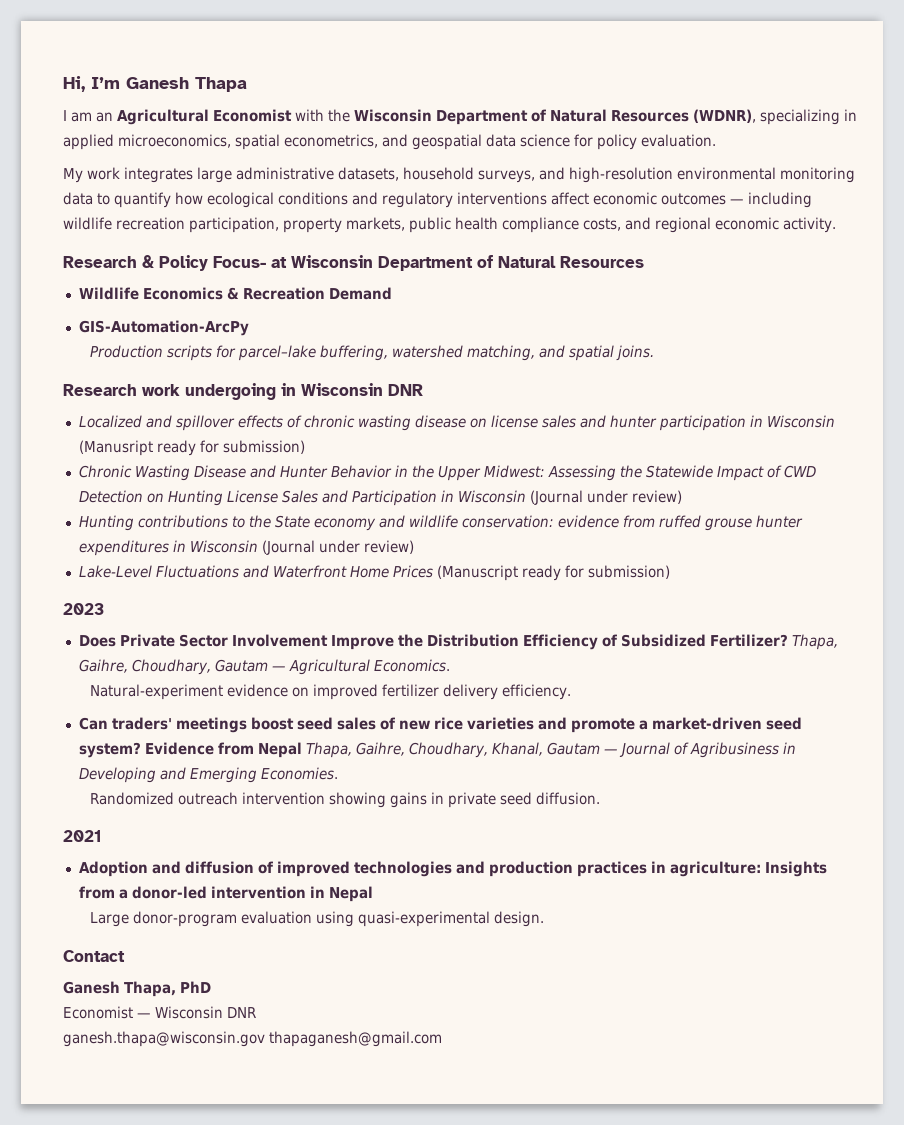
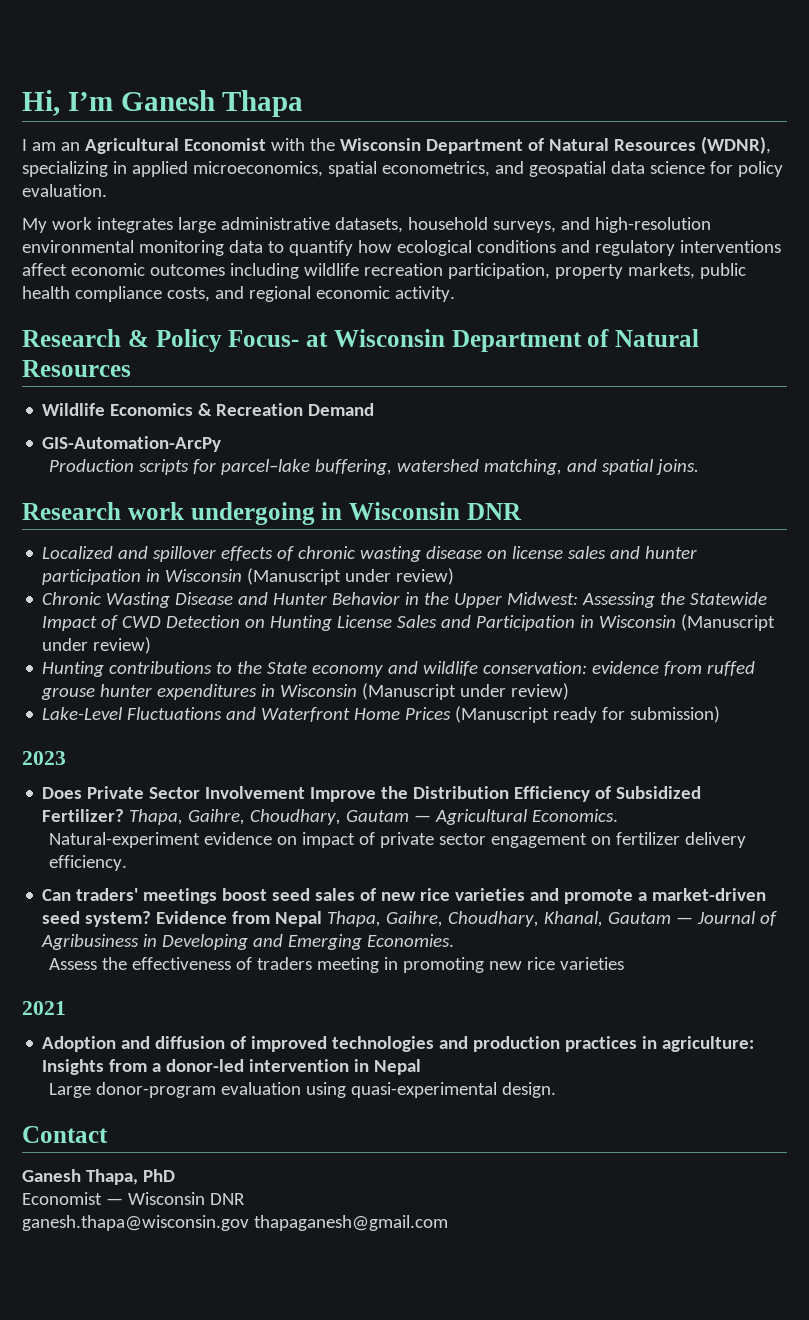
- My work integrates large administrative datasets, household surveys, and high-resolution environmental monitoring data to quantify how ecological conditions and regulatory interventions affect economic outcomes — including wildlife recreation participation, property markets, public health compliance costs, and regional economic activity.
+ My work integrates large administrative datasets, household surveys, and high-resolution environmental monitoring data to quantify how ecological conditions and regulatory interventions affect economic outcomes including wildlife recreation participation, property markets, public health compliance costs, and regional economic activity.
- Localized and spillover effects of chronic wasting disease on license sales and hunter participation in Wisconsin (Manusript ready for submission)
+ Localized and spillover effects of chronic wasting disease on license sales and hunter participation in Wisconsin (Manuscript under review)
- Chronic Wasting Disease and Hunter Behavior in the Upper Midwest: Assessing the Statewide Impact of CWD Detection on Hunting License Sales and Participation in Wisconsin (Journal under review)
+ Chronic Wasting Disease and Hunter Behavior in the Upper Midwest: Assessing the Statewide Impact of CWD Detection on Hunting License Sales and Participation in Wisconsin (Manuscript under review)
- Hunting contributions to the State economy and wildlife conservation: evidence from ruffed grouse hunter expenditures in Wisconsin (Journal under review)
+ Hunting contributions to the State economy and wildlife conservation: evidence from ruffed grouse hunter expenditures in Wisconsin (Manuscript under review)
- Natural-experiment evidence on improved fertilizer delivery efficiency.
+ Natural-experiment evidence on impact of private sector engagement on fertilizer delivery efficiency.
- Randomized outreach intervention showing gains in private seed diffusion.
+ Assess the effectiveness of traders meeting in promoting new rice varieties

